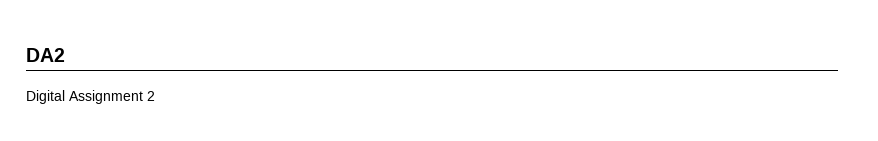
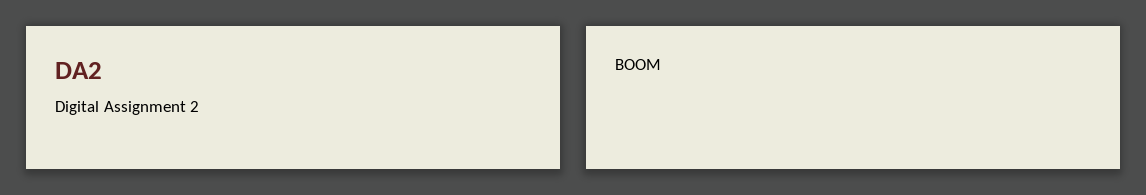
+ BOOM

